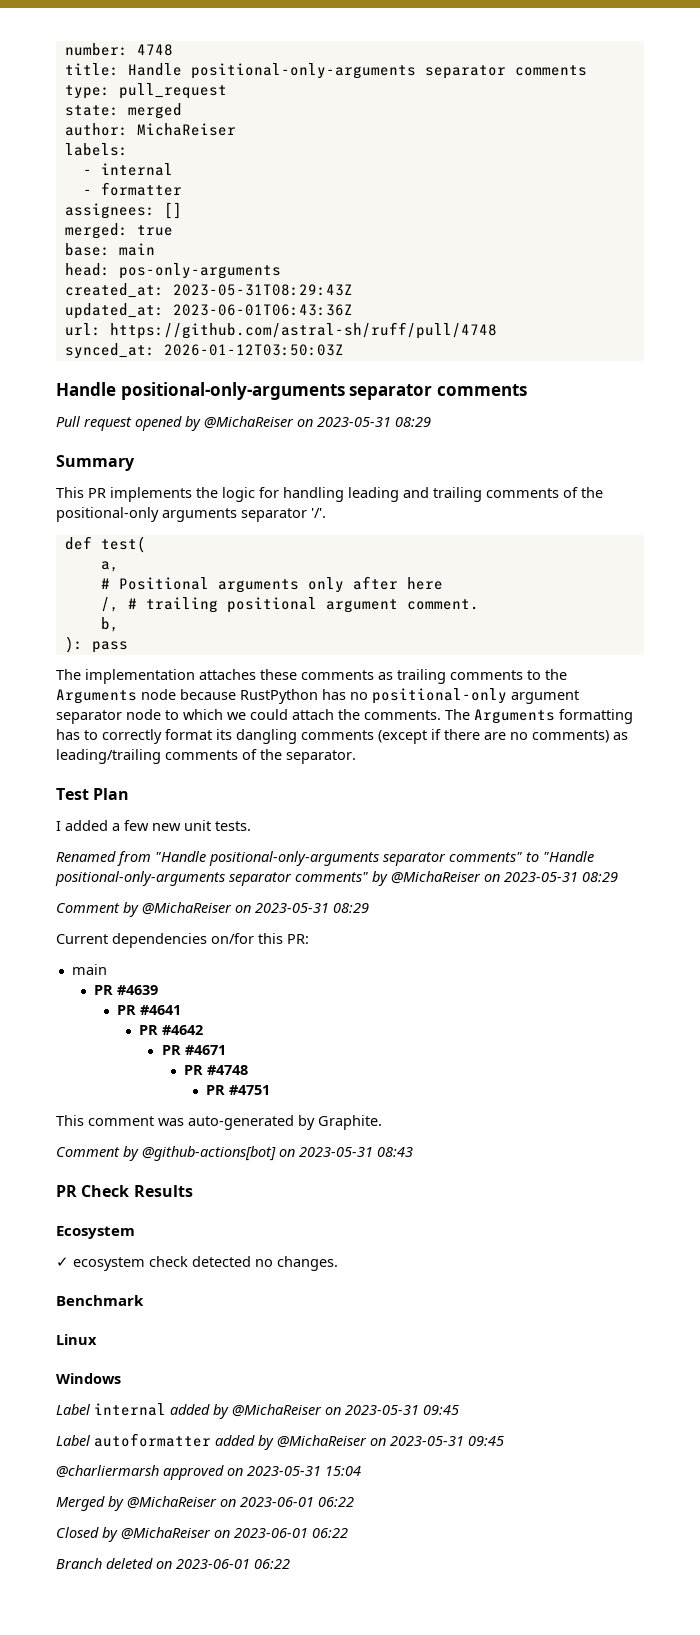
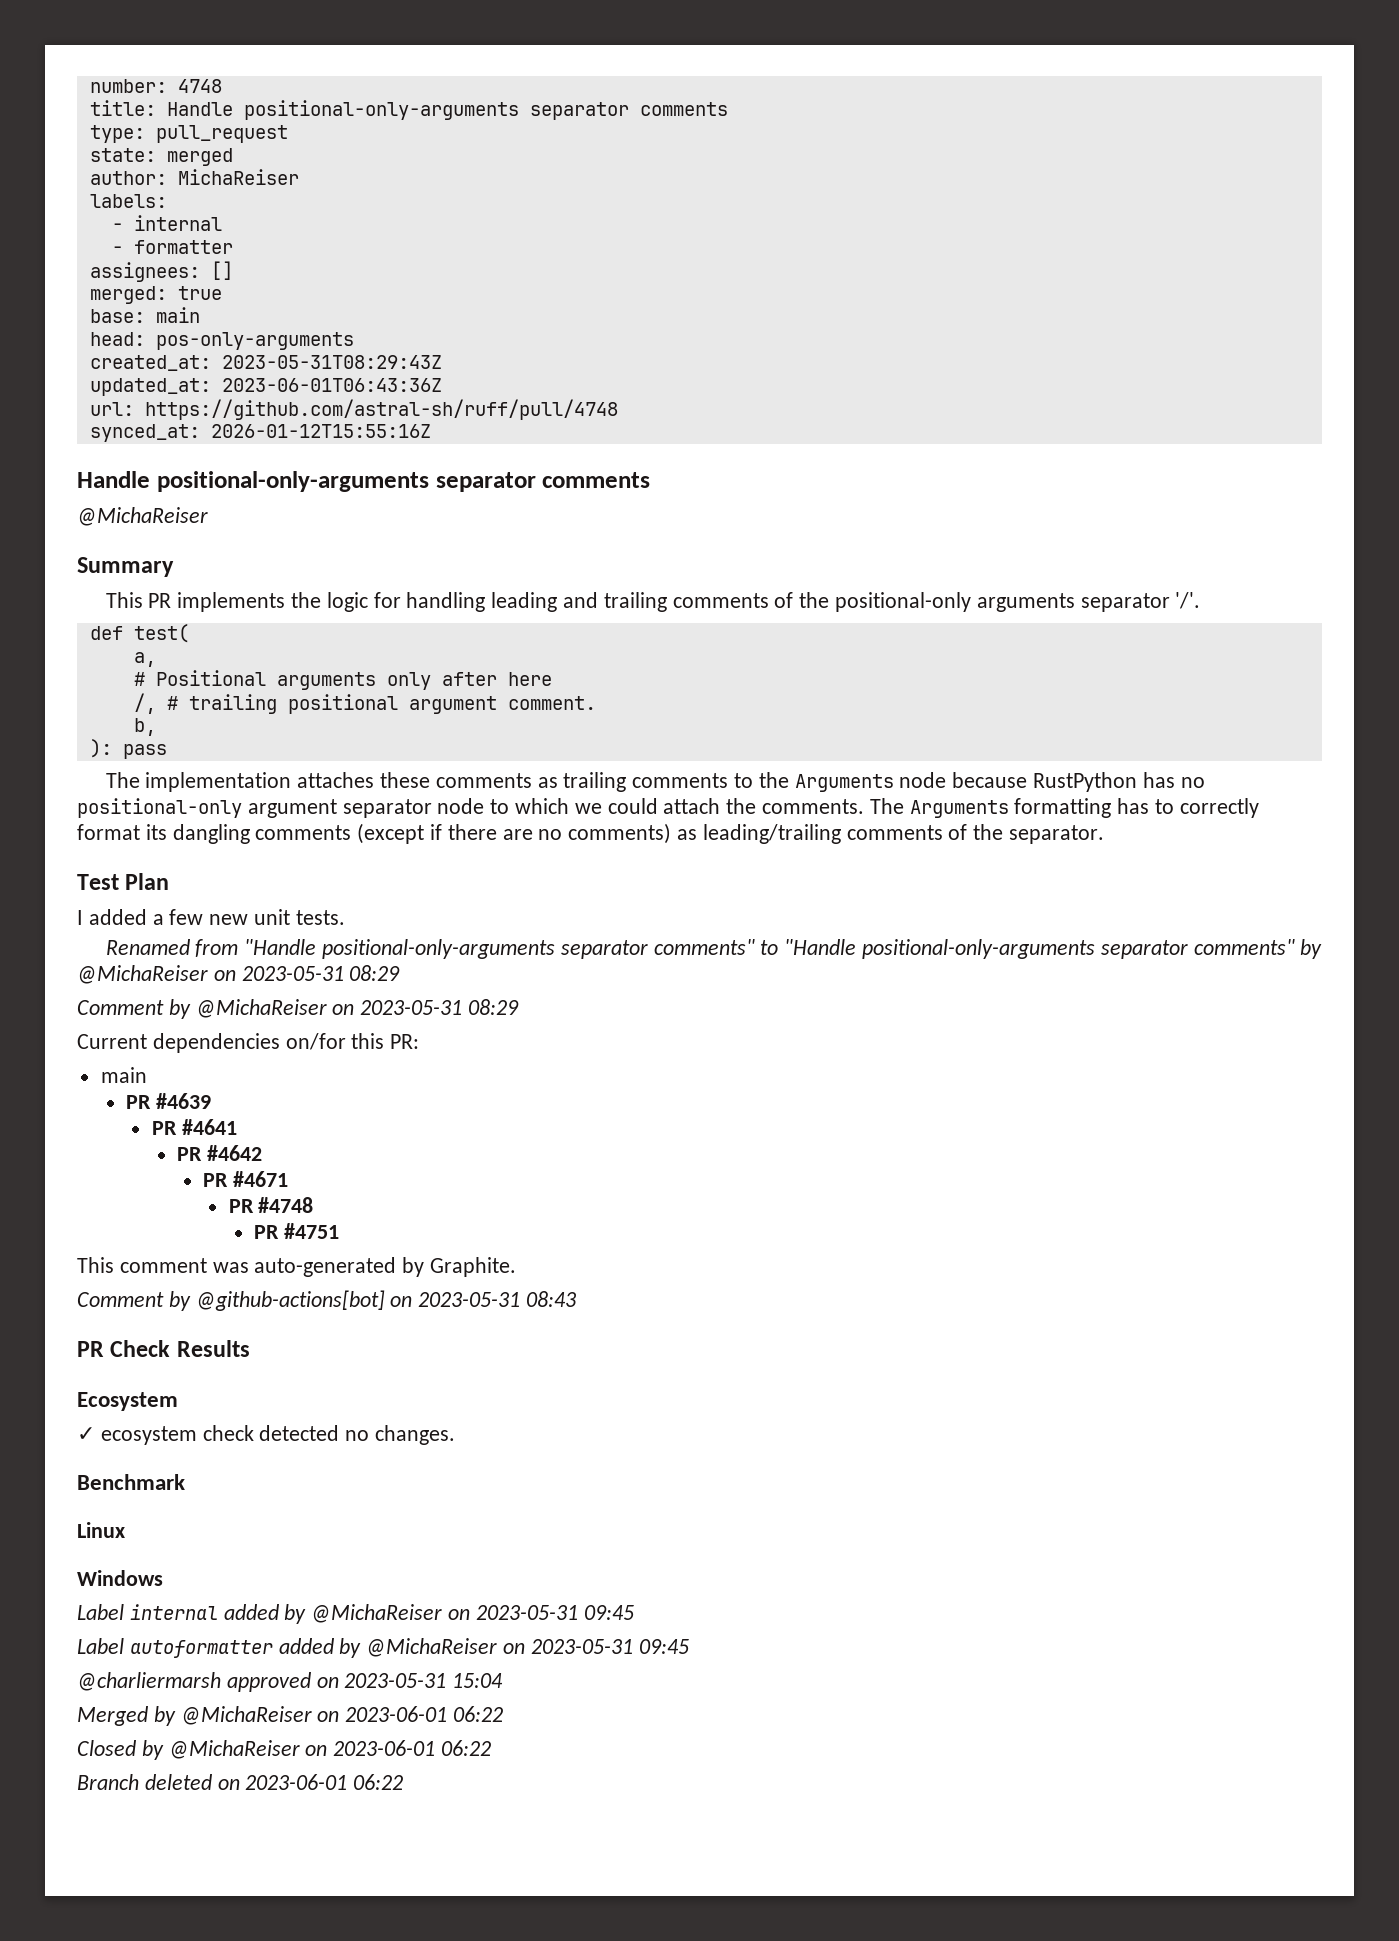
- synced_at: 2026-01-12T03:50:03Z
+ synced_at: 2026-01-12T15:55:16Z
  Handle positional-only-arguments separator comments
- Pull request opened by @MichaReiser on 2023-05-31 08:29
+ @MichaReiser

